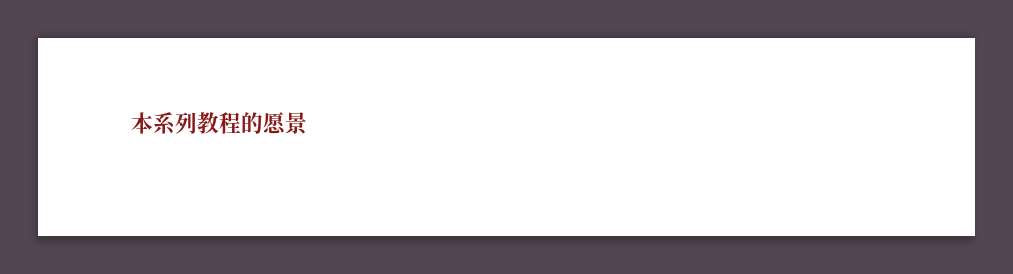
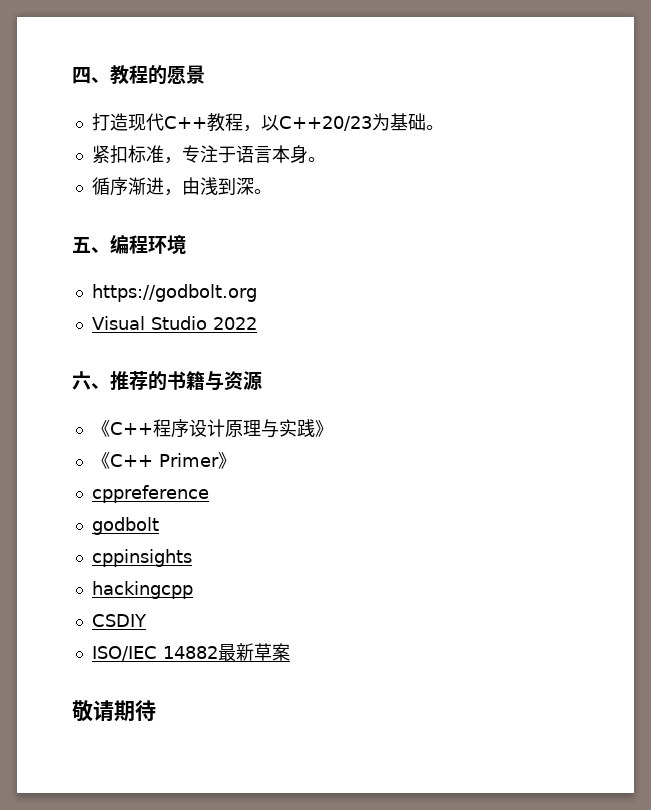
- 本系列教程的愿景
+ 四、教程的愿景
+ 打造现代C++教程，以C++20/23为基础。
+ 紧扣标准，专注于语言本身。
+ 循序渐进，由浅到深。
+ 五、编程环境
+ https://godbolt.org
+ Visual Studio 2022
+ 六、推荐的书籍与资源
+ 《C++程序设计原理与实践》
+ 《C++ Primer》
+ cppreference
+ godbolt
+ cppinsights
+ hackingcpp
+ CSDIY
+ ISO/IEC 14882最新草案
+ 敬请期待

